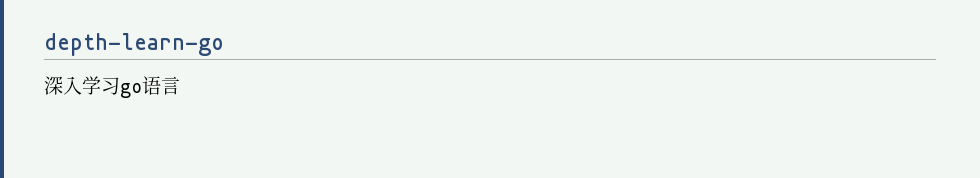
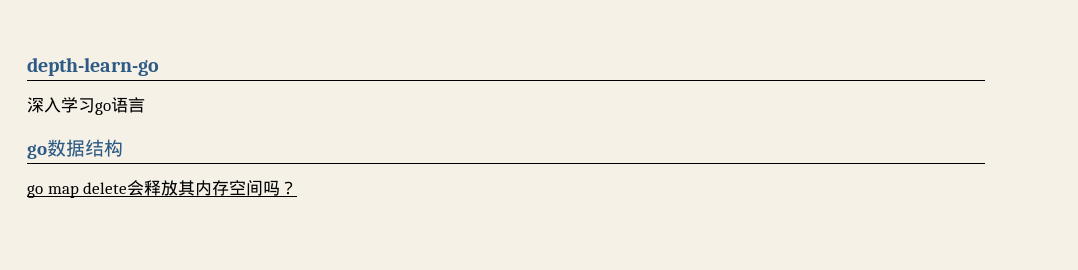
+ go数据结构
+ go map delete会释放其内存空间吗？

